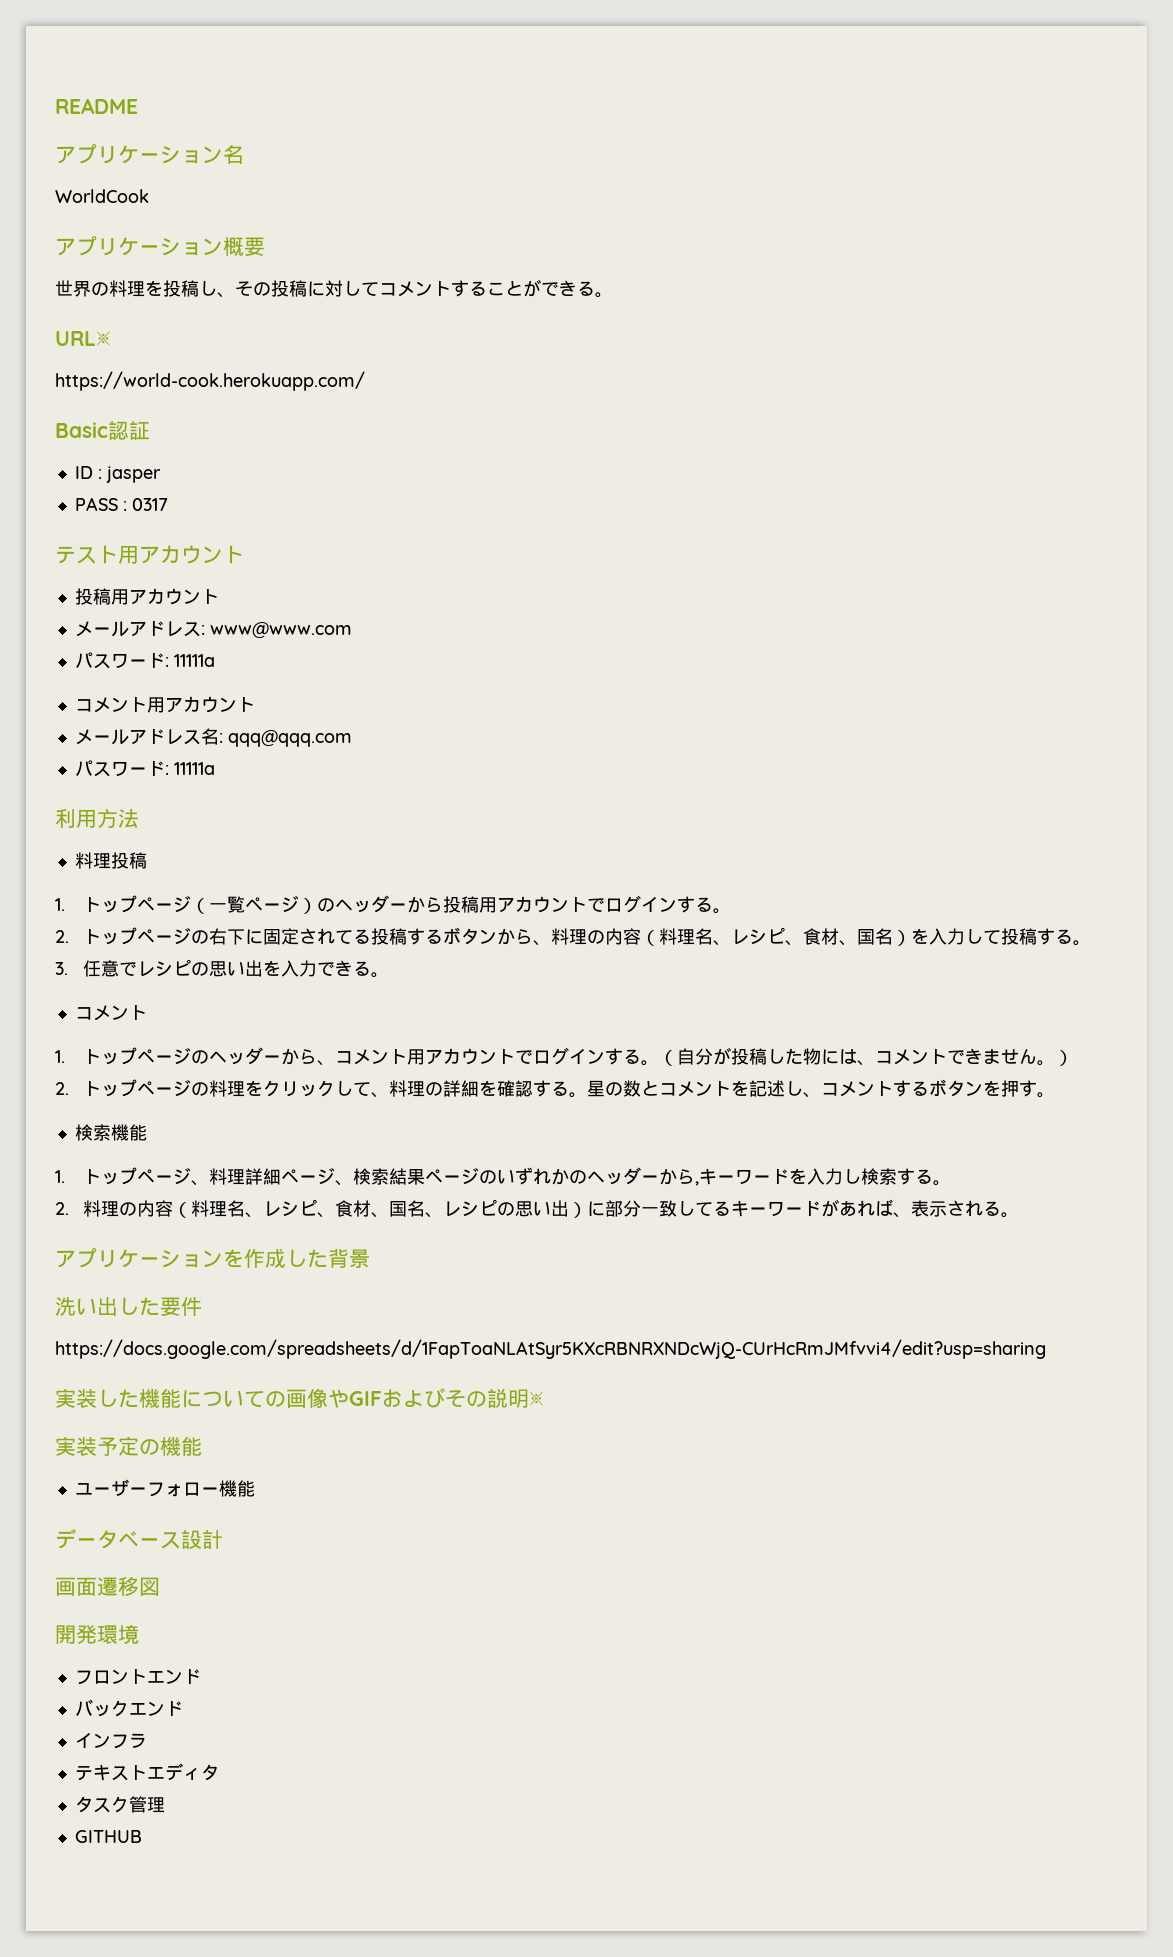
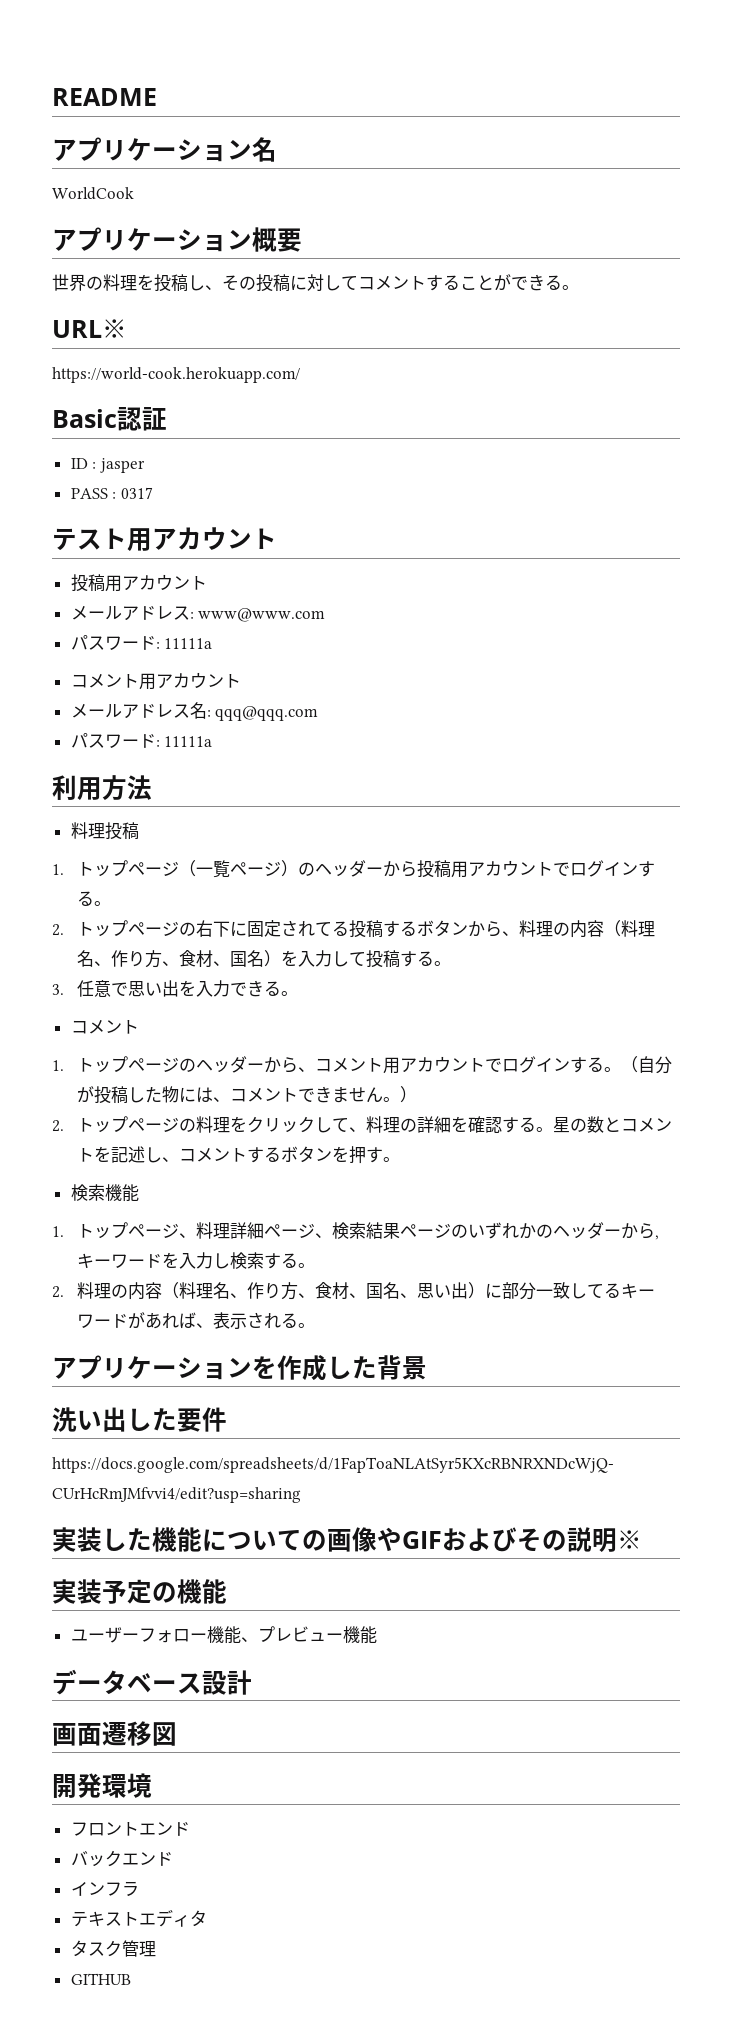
- 2.トップページの右下に固定されてる投稿するボタンから、料理の内容（料理名、レシピ、食材、国名）を入力して投稿する。
+ 2.トップページの右下に固定されてる投稿するボタンから、料理の内容（料理名、作り方、食材、国名）を入力して投稿する。
- 3.任意でレシピの思い出を入力できる。
+ 3.任意で思い出を入力できる。
- 2.料理の内容（料理名、レシピ、食材、国名、レシピの思い出）に部分一致してるキーワードがあれば、表示される。
+ 2.料理の内容（料理名、作り方、食材、国名、思い出）に部分一致してるキーワードがあれば、表示される。
- ユーザーフォロー機能
+ ユーザーフォロー機能、プレビュー機能

